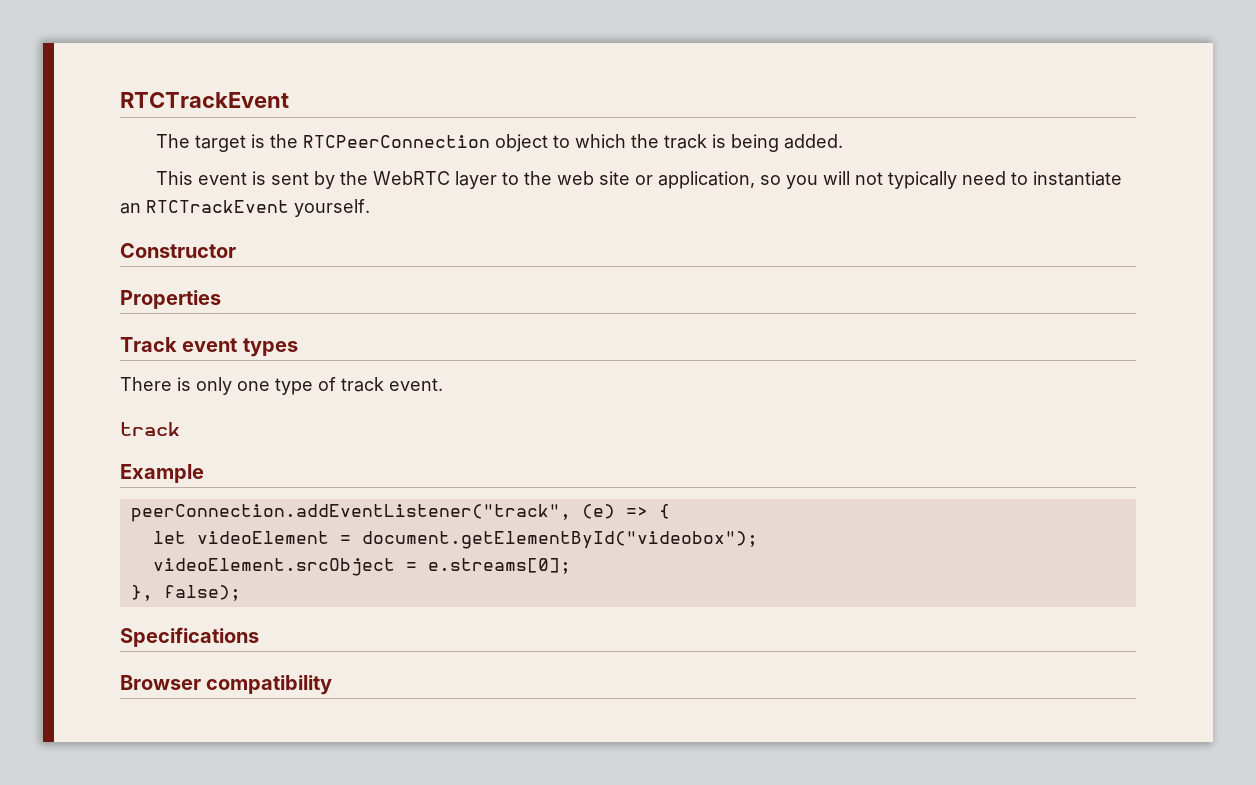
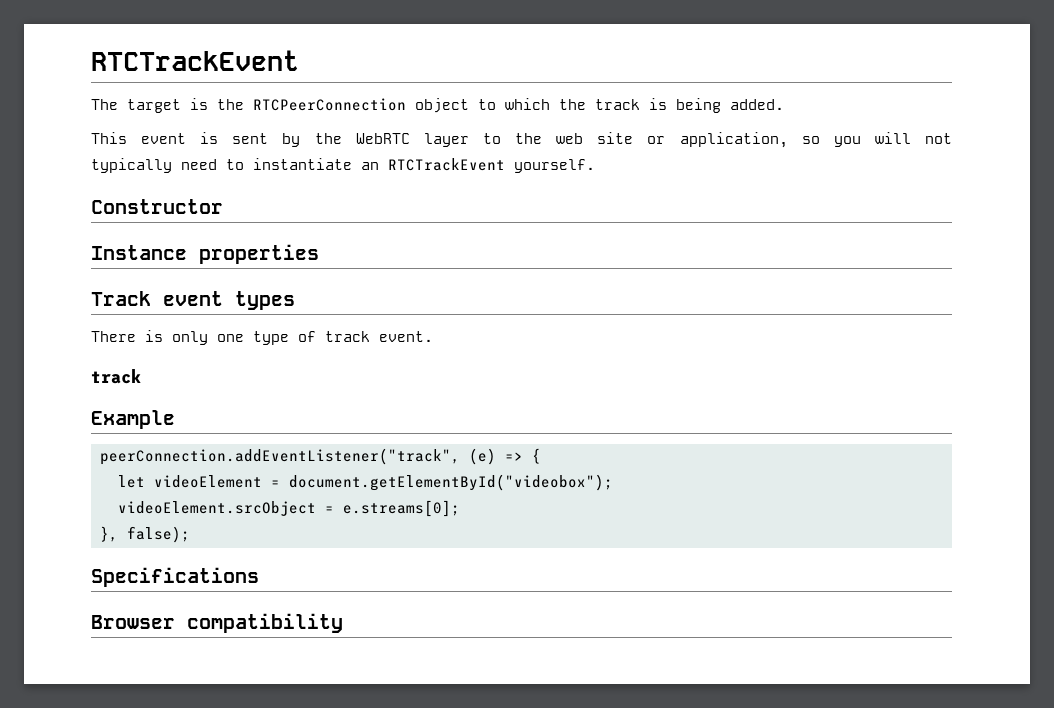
- Properties
+ Instance properties

